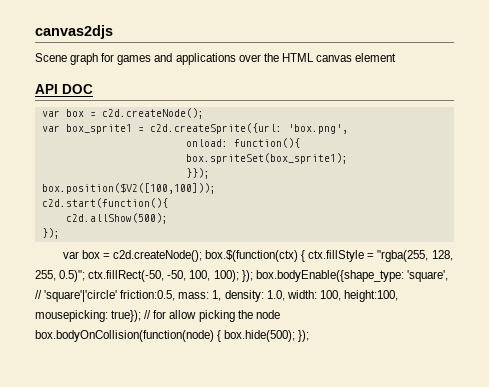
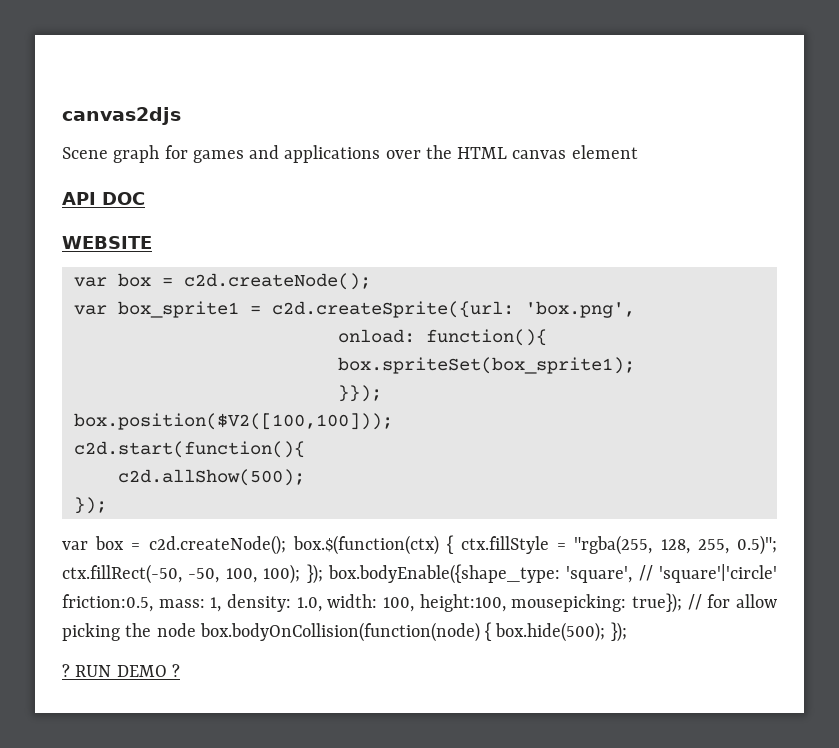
+ WEBSITE
+ ? RUN DEMO ?

